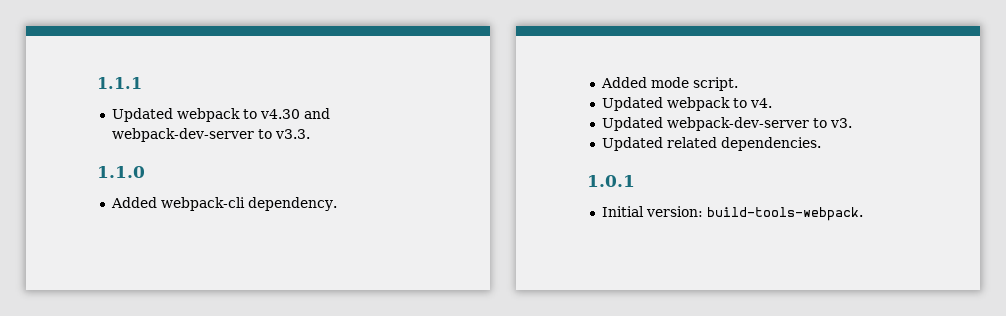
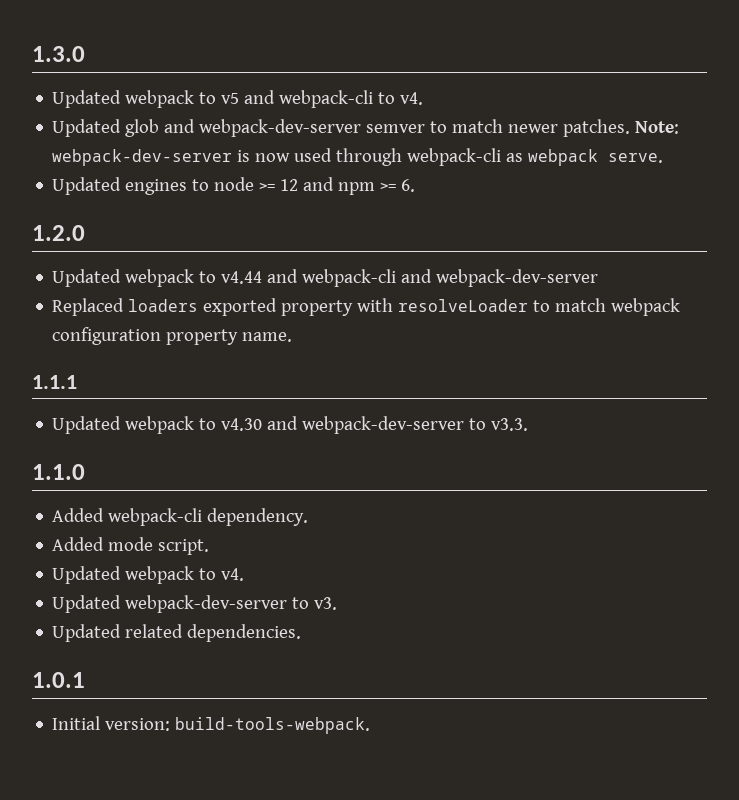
+ 1.3.0
+ Updated webpack to v5 and webpack-cli to v4.
+ Updated glob and webpack-dev-server semver to match newer patches. Note: webpack-dev-server is now used through webpack-cli as webpack serve.
+ Updated engines to node >= 12 and npm >= 6.
+ 1.2.0
+ Updated webpack to v4.44 and webpack-cli and webpack-dev-server
+ Replaced loaders exported property with resolveLoader to match webpack configuration property name.

